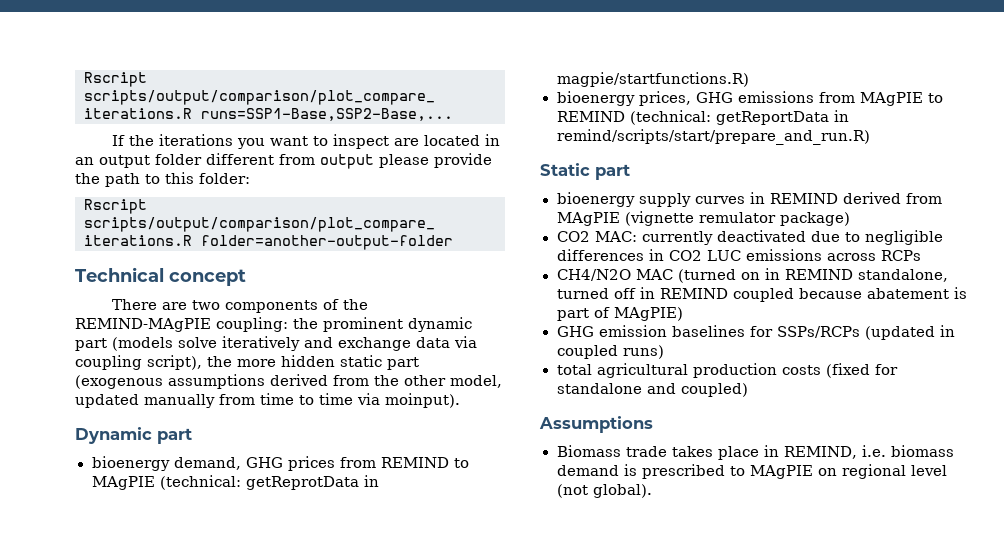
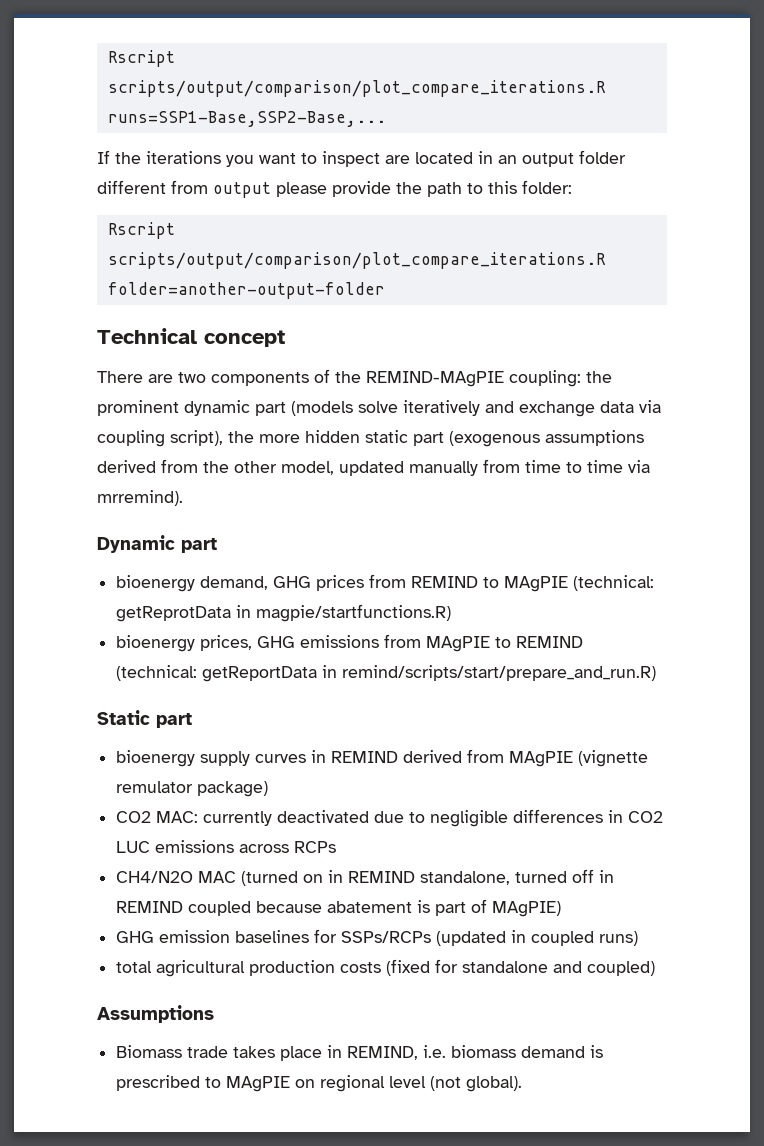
- There are two components of the REMIND-MAgPIE coupling: the prominent dynamic part (models solve iteratively and exchange data via coupling script), the more hidden static part (exogenous assumptions derived from the other model, updated manually from time to time via moinput).
+ There are two components of the REMIND-MAgPIE coupling: the prominent dynamic part (models solve iteratively and exchange data via coupling script), the more hidden static part (exogenous assumptions derived from the other model, updated manually from time to time via mrremind).

